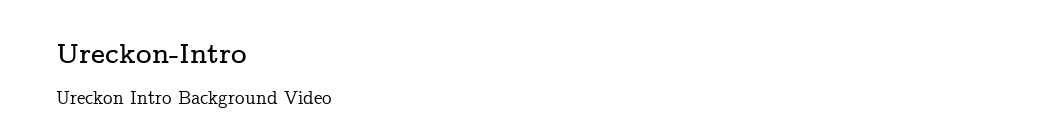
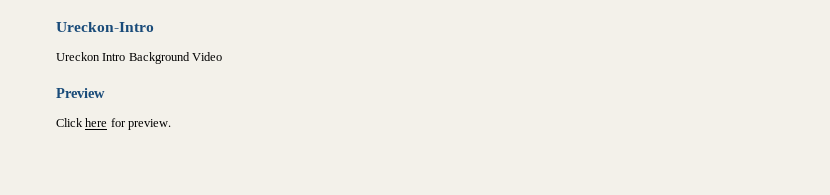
+ Preview
+ Click here for preview.

